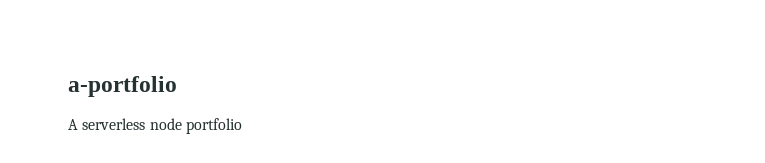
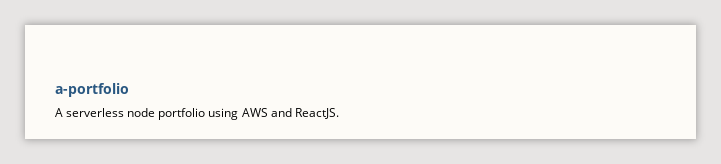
- A serverless node portfolio
+ A serverless node portfolio using AWS and ReactJS.

